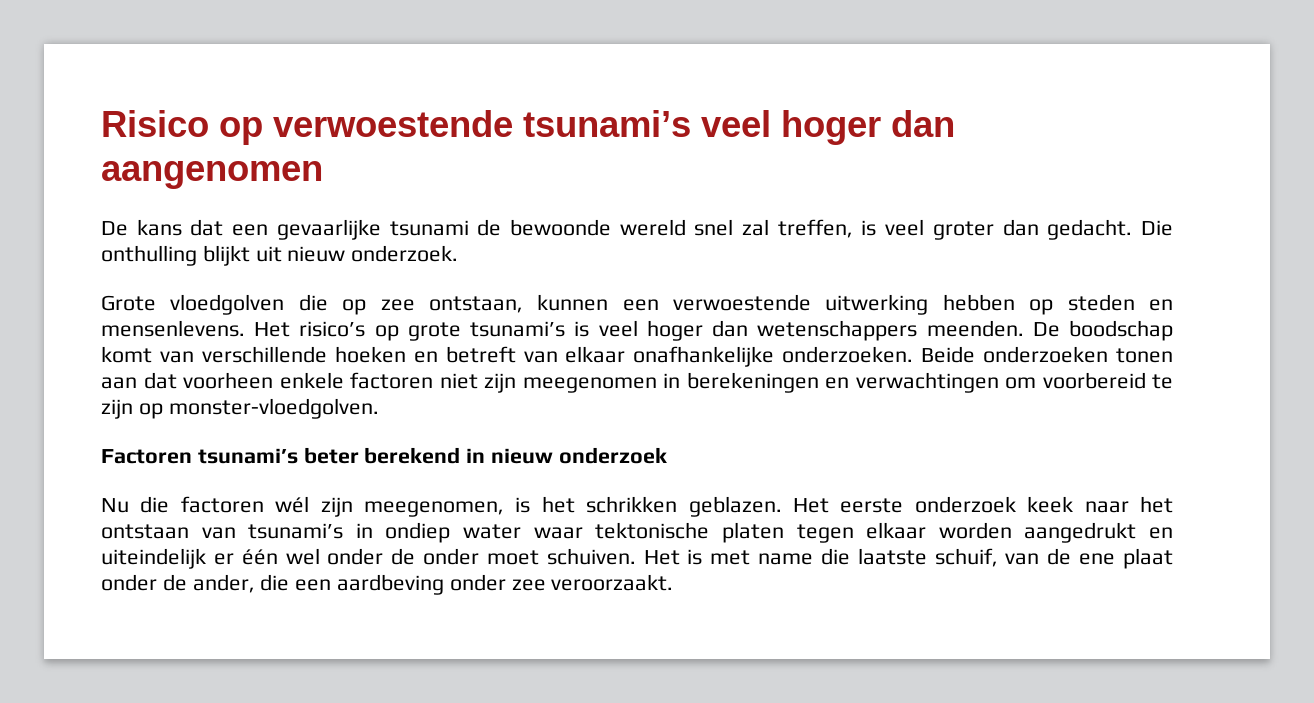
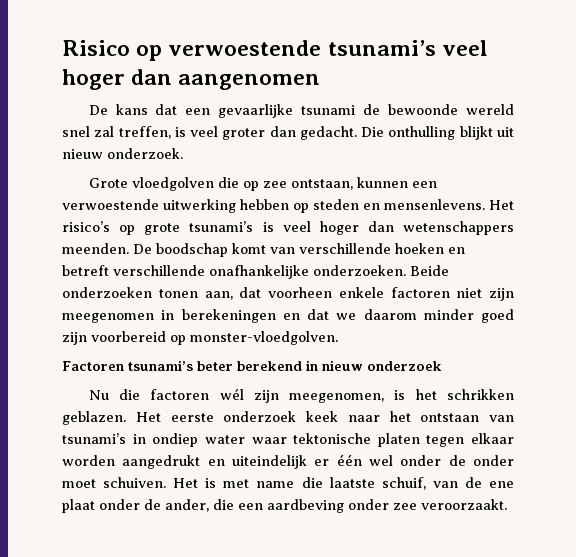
- De boodschap komt van verschillende hoeken en betreft van elkaar onafhankelijke onderzoeken.
+ De boodschap komt van verschillende hoeken en betreft verschillende onafhankelijke onderzoeken.
- Beide onderzoeken tonen aan dat voorheen enkele factoren niet zijn meegenomen in berekeningen en verwachtingen om voorbereid te zijn op monster-vloedgolven.
+ Beide onderzoeken tonen aan, dat voorheen enkele factoren niet zijn meegenomen in berekeningen en dat we daarom minder goed zijn voorbereid op monster-vloedgolven.

